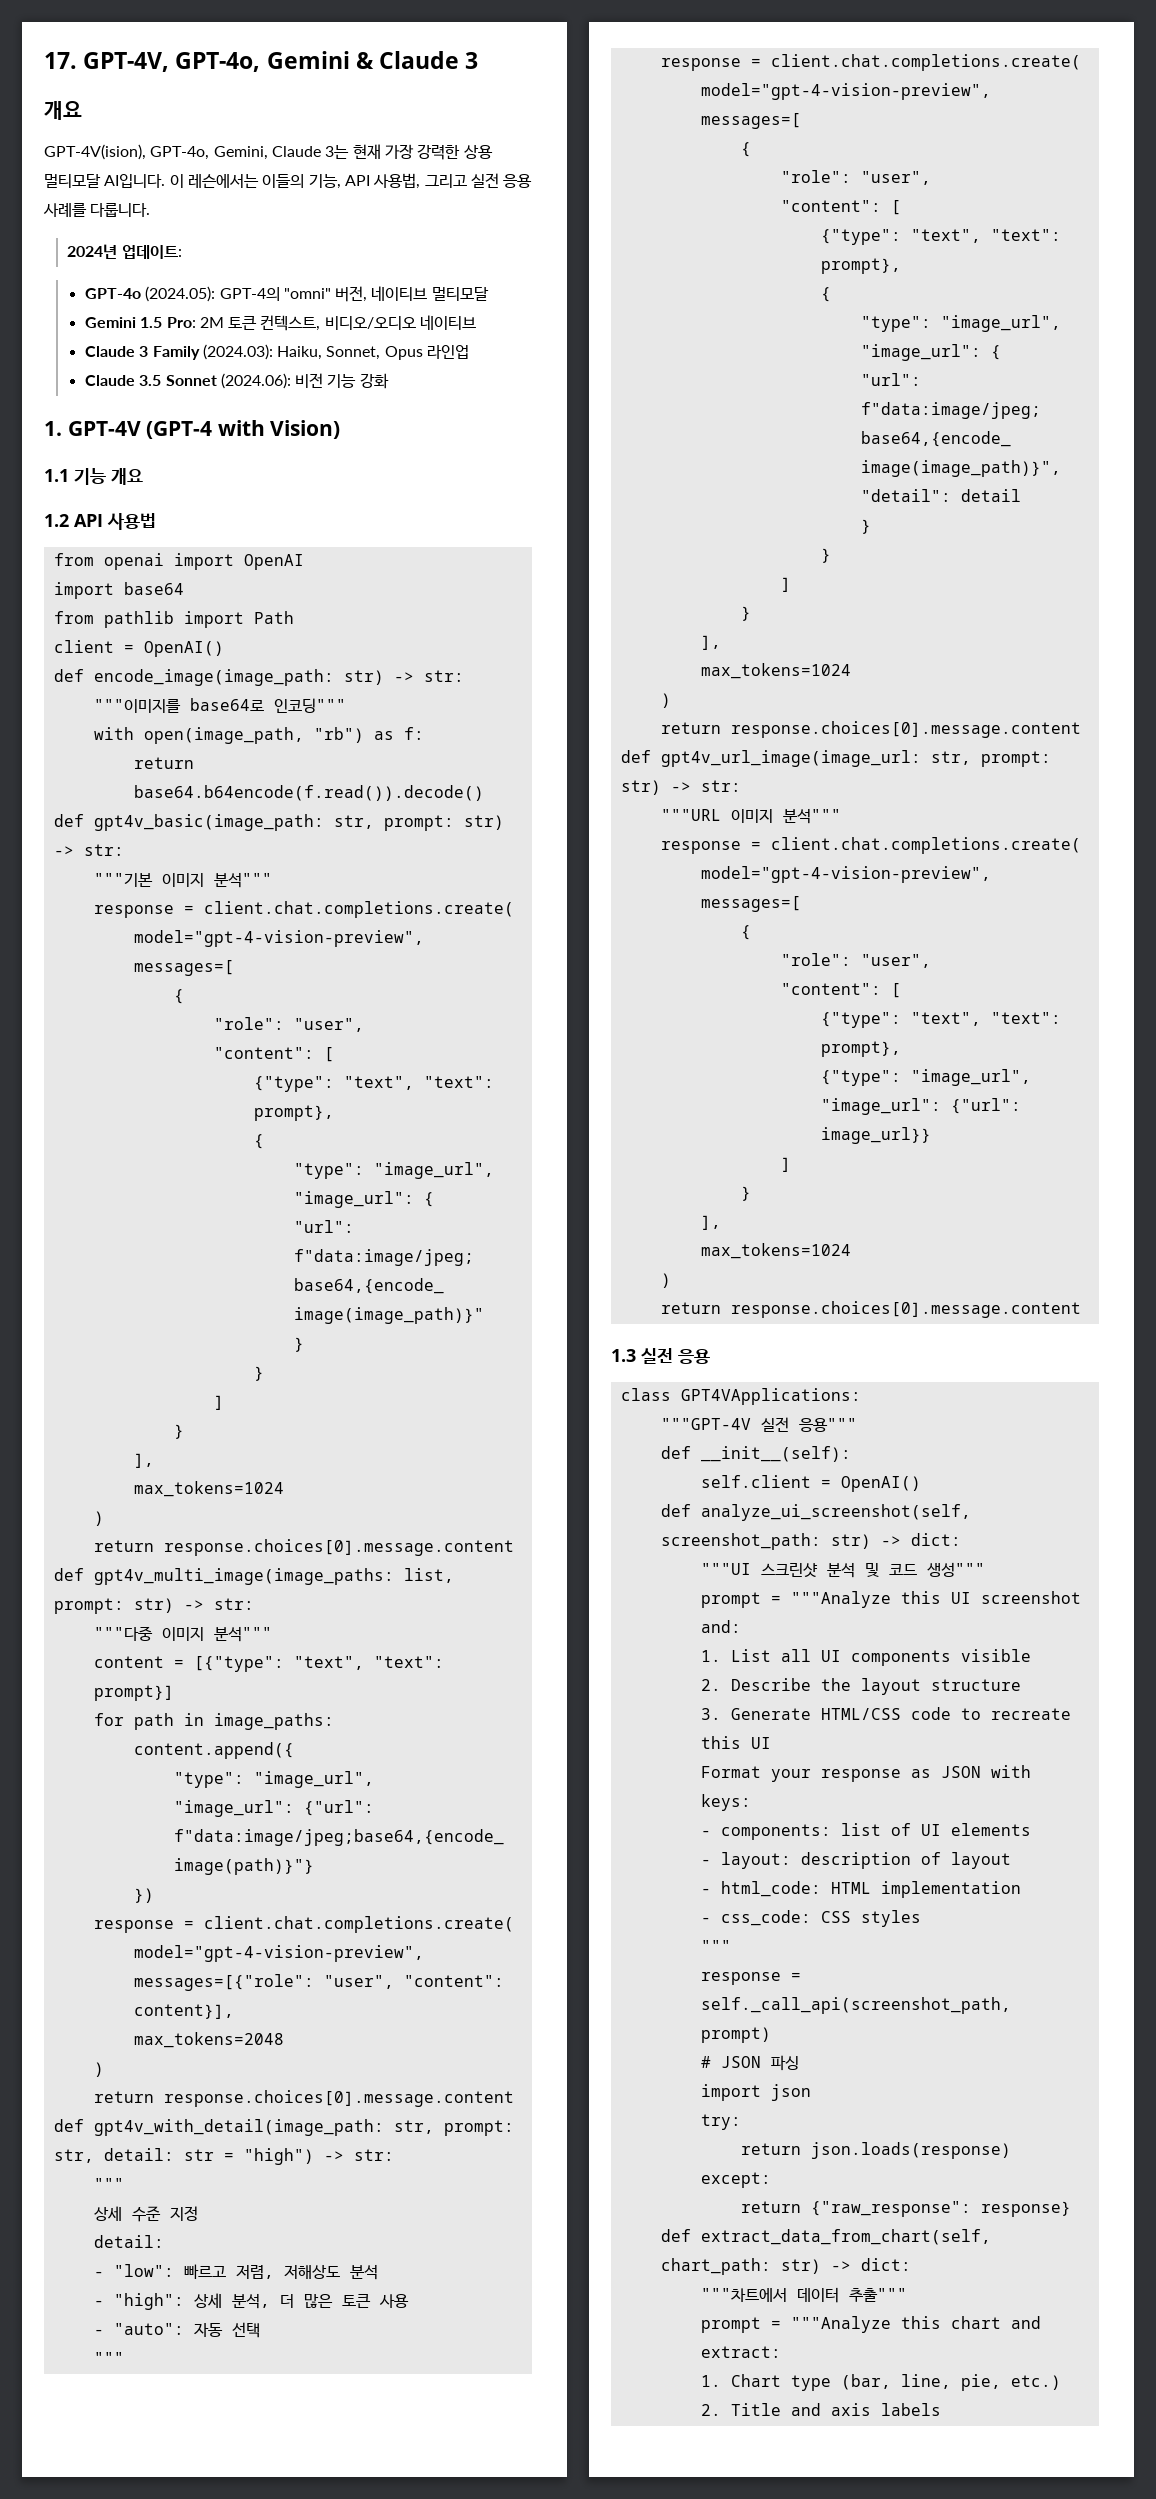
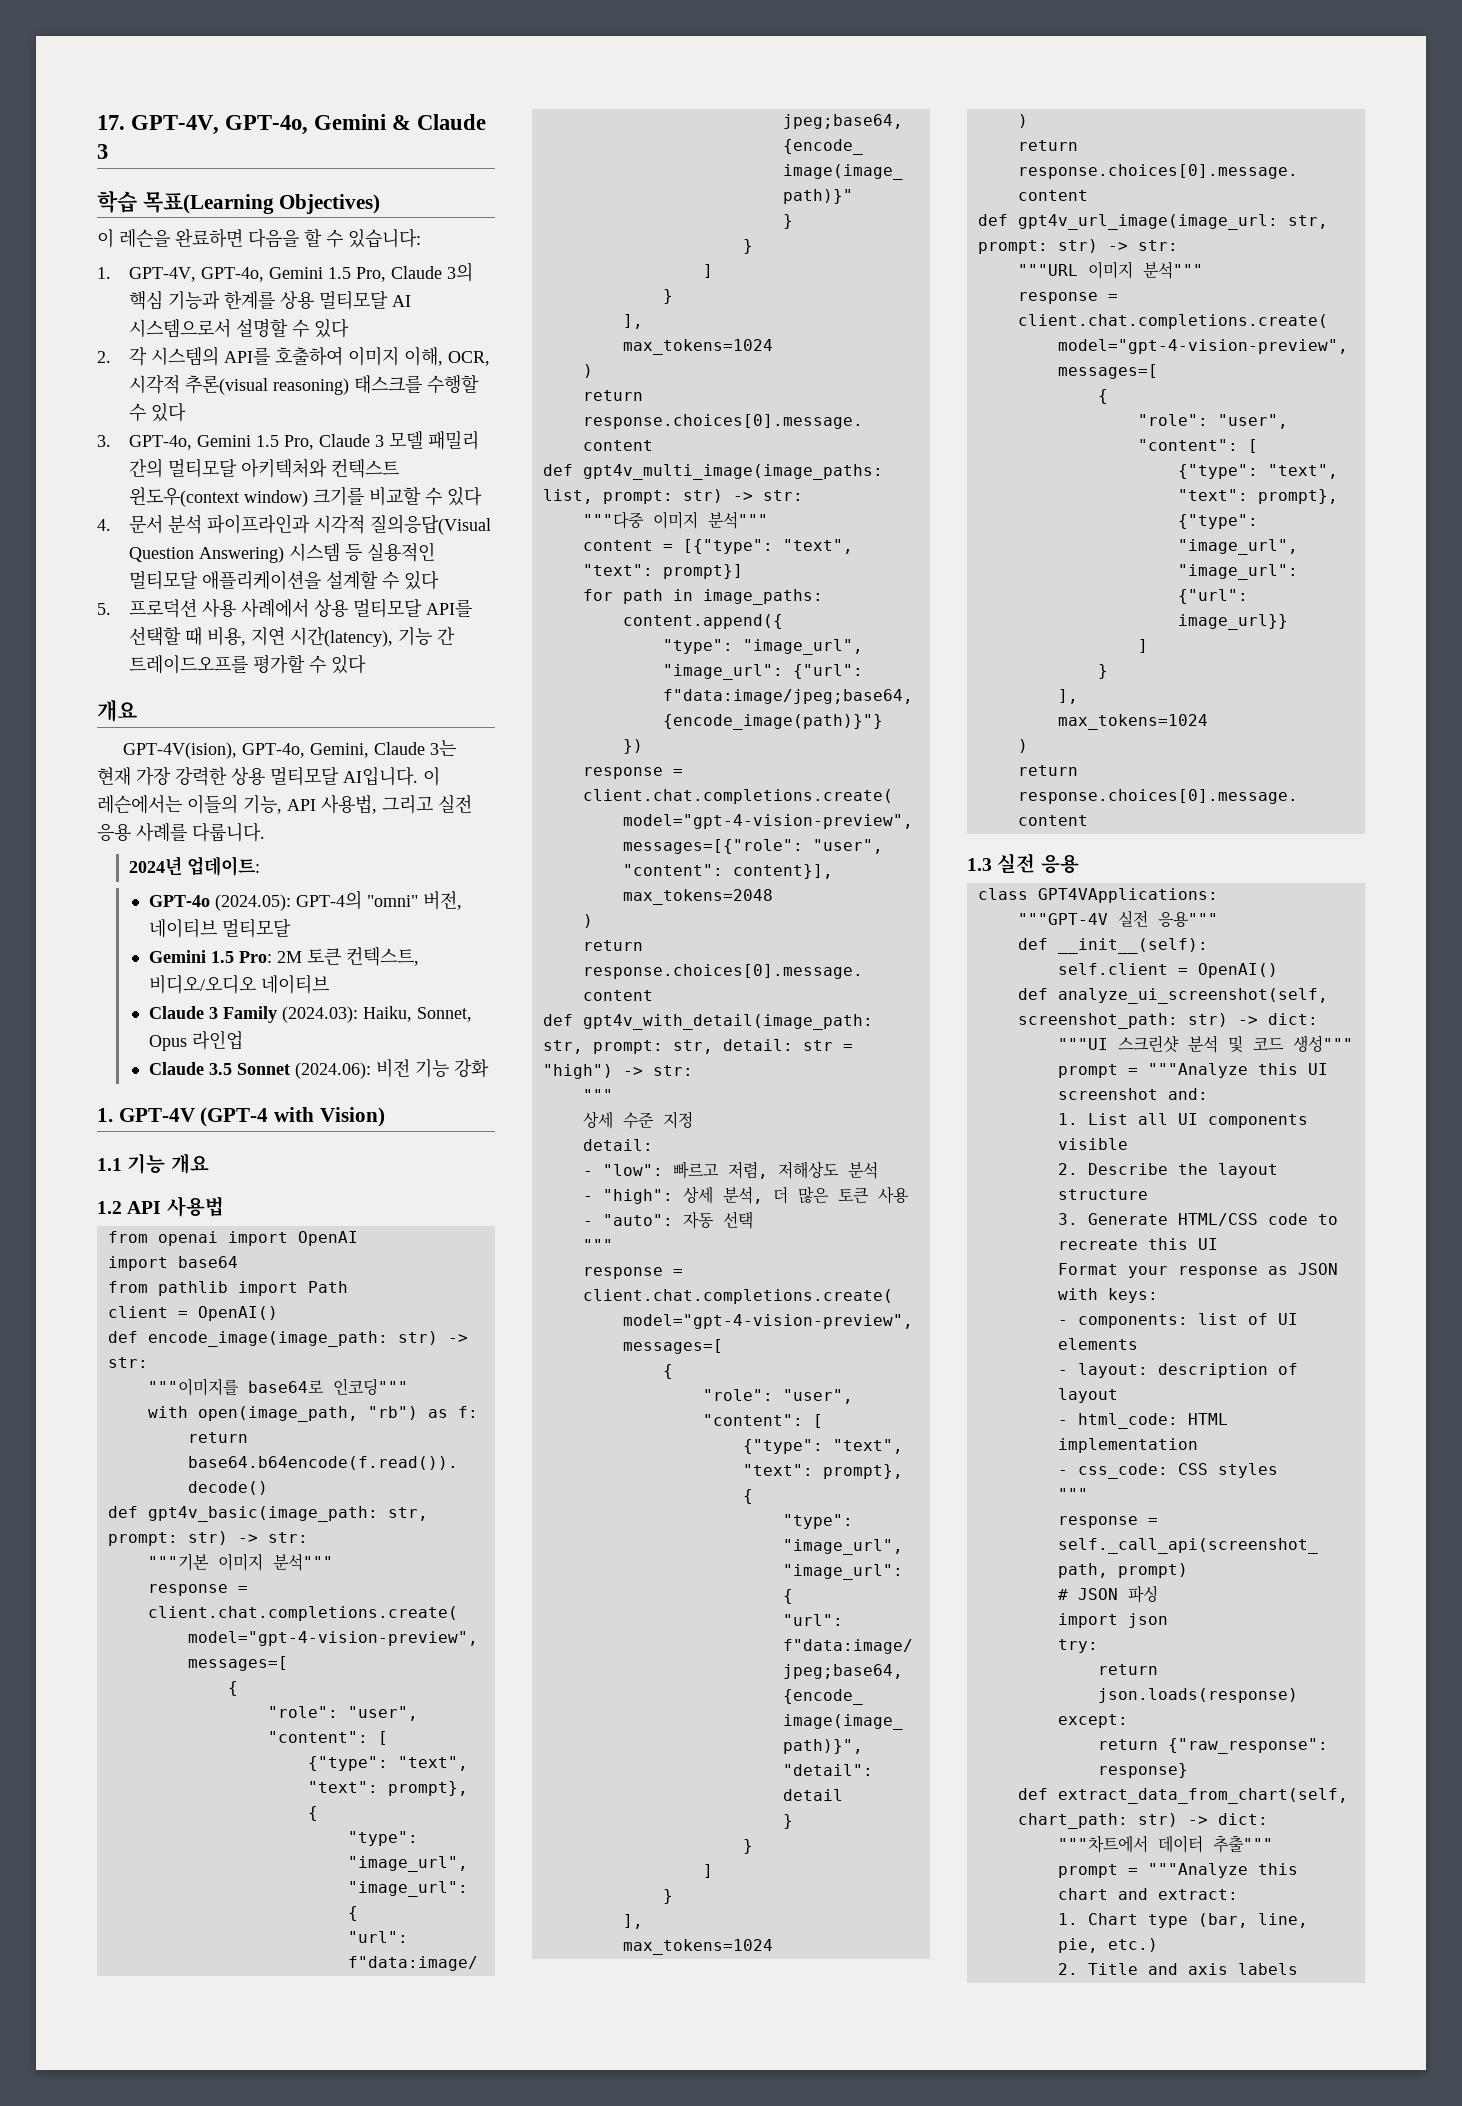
+ 학습 목표(Learning Objectives)
+ 이 레슨을 완료하면 다음을 할 수 있습니다:
+ 1. GPT-4V, GPT-4o, Gemini 1.5 Pro, Claude 3의 핵심 기능과 한계를 상용 멀티모달 AI 시스템으로서 설명할 수 있다
+ 2. 각 시스템의 API를 호출하여 이미지 이해, OCR, 시각적 추론(visual reasoning) 태스크를 수행할 수 있다
+ 3. GPT-4o, Gemini 1.5 Pro, Claude 3 모델 패밀리 간의 멀티모달 아키텍처와 컨텍스트 윈도우(context window) 크기를 비교할 수 있다
+ 4. 문서 분석 파이프라인과 시각적 질의응답(Visual Question Answering) 시스템 등 실용적인 멀티모달 애플리케이션을 설계할 수 있다
+ 5. 프로덕션 사용 사례에서 상용 멀티모달 API를 선택할 때 비용, 지연 시간(latency), 기능 간 트레이드오프를 평가할 수 있다

